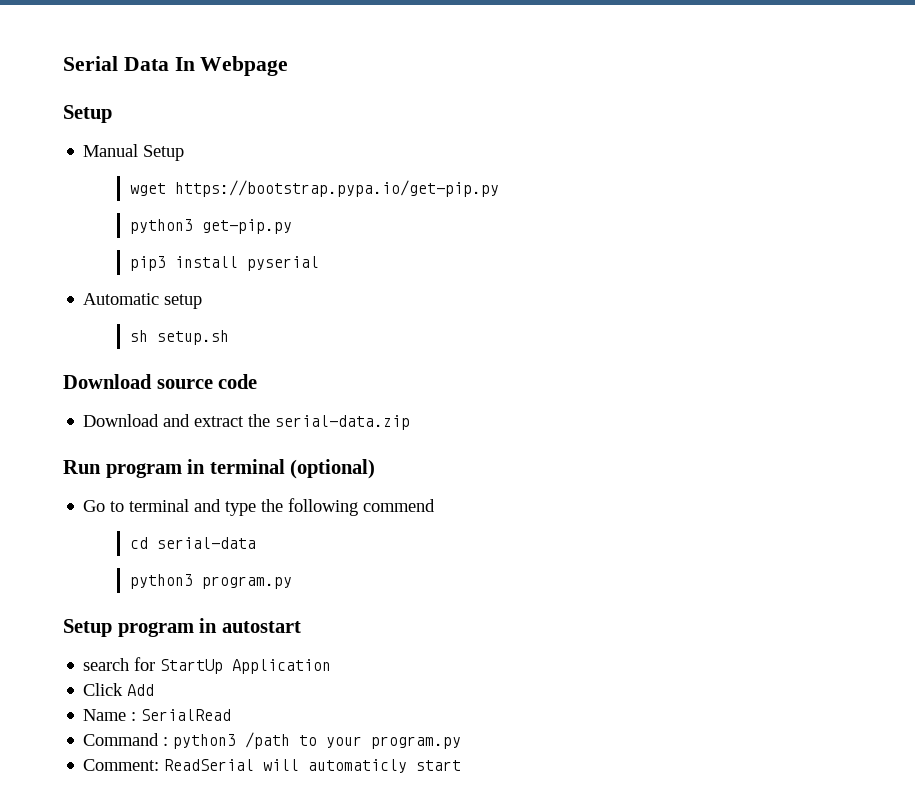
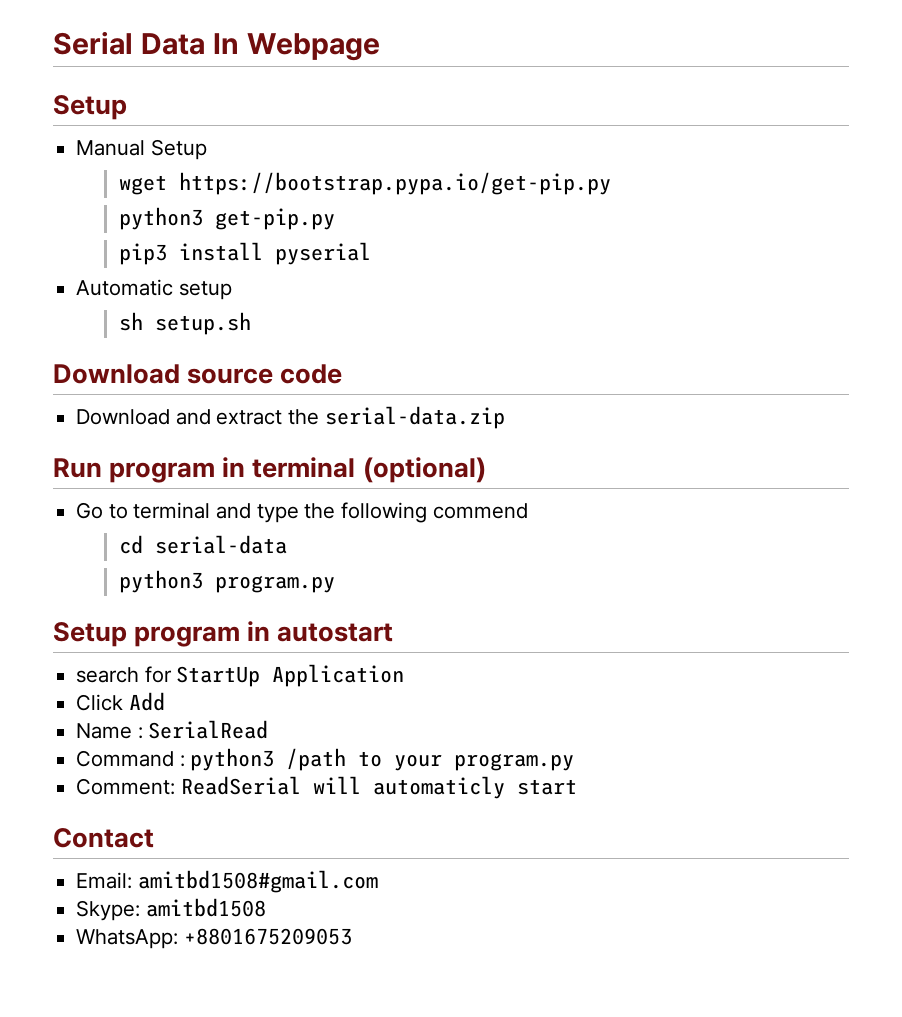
+ Contact
+ Email: amitbd1508#gmail.com
+ Skype: amitbd1508
+ WhatsApp: +8801675209053

